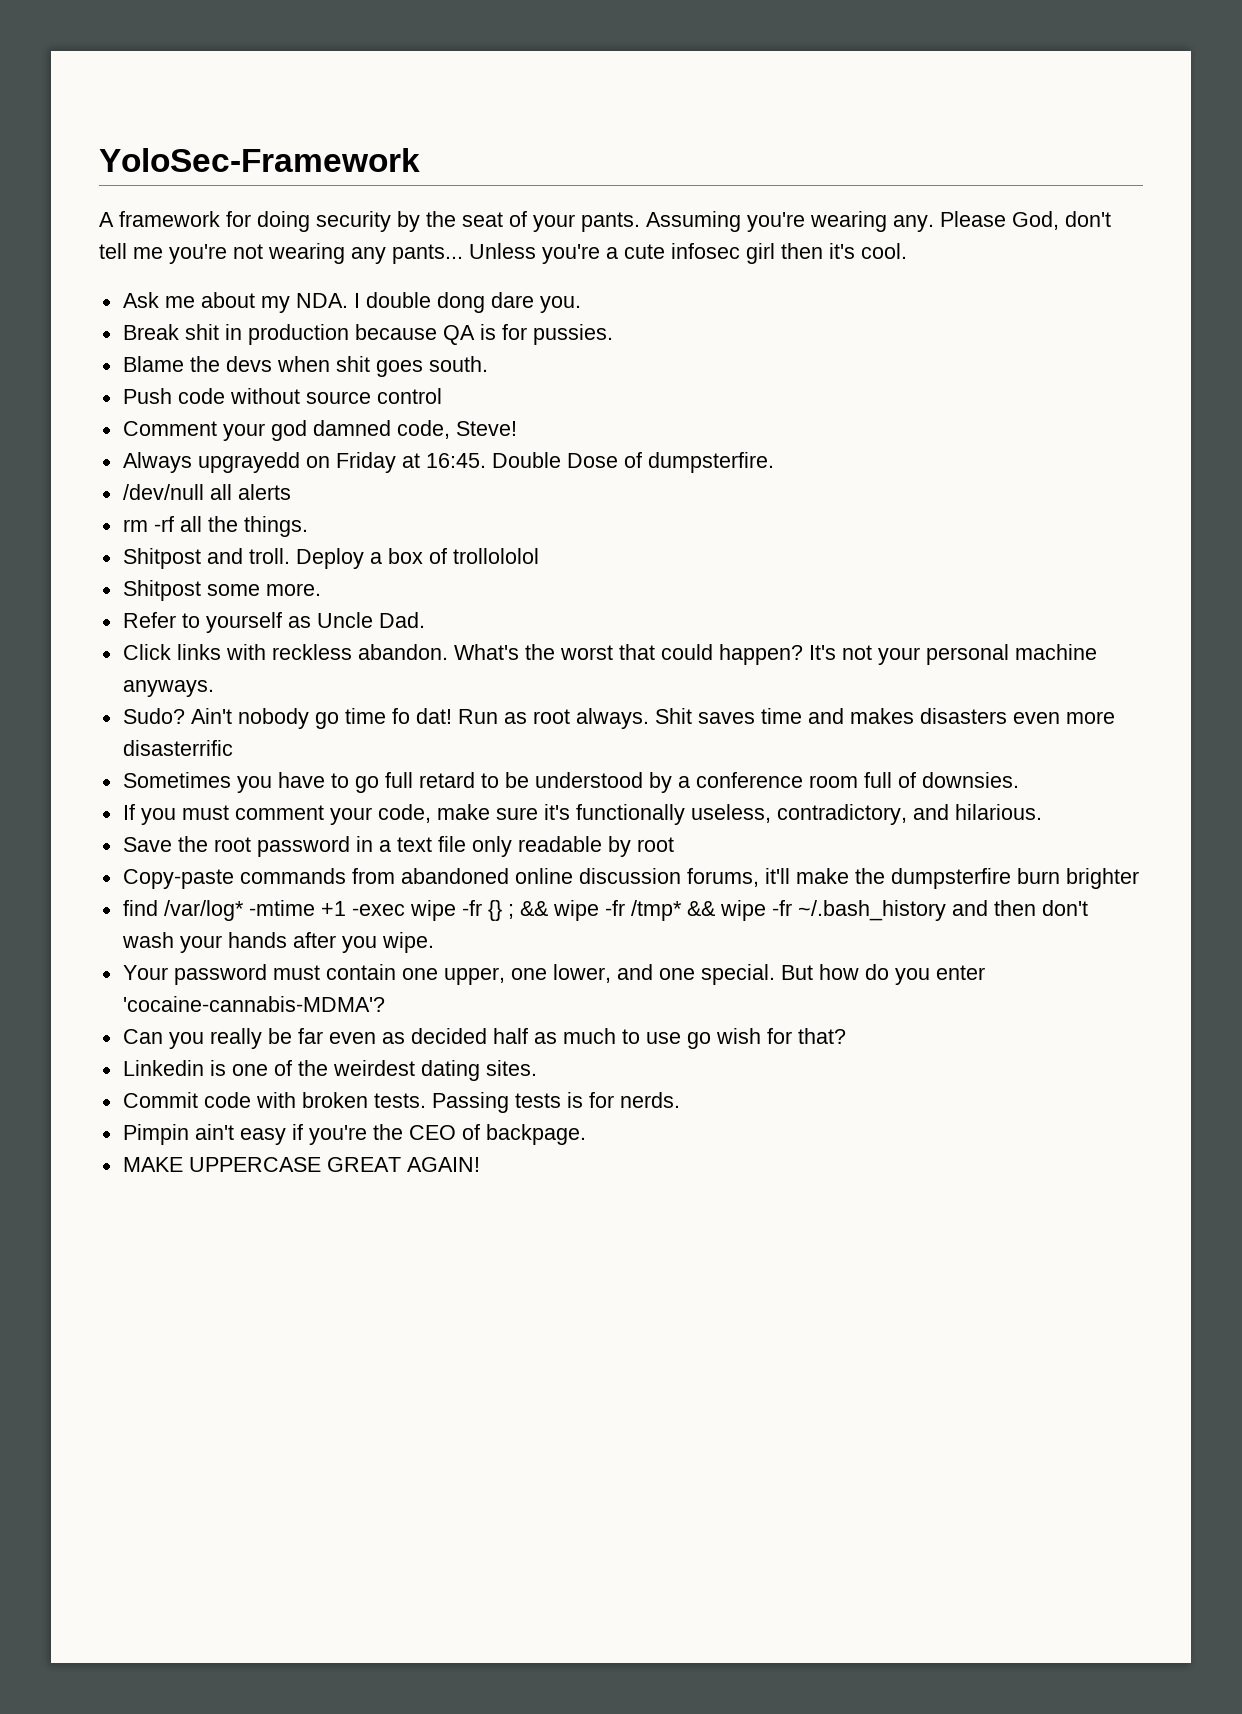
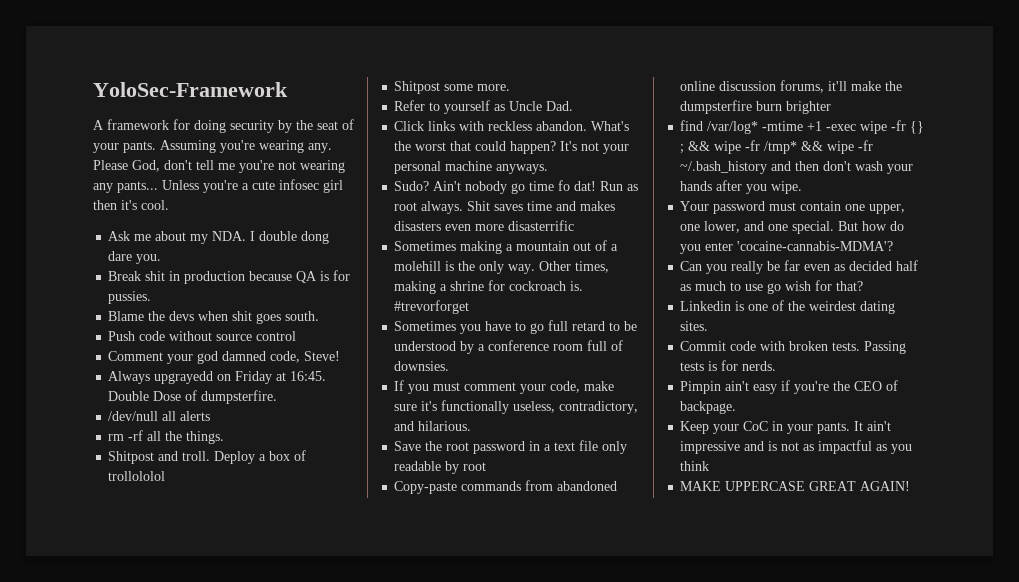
+ Sometimes making a mountain out of a molehill is the only way. Other times, making a shrine for cockroach is. #trevorforget
+ Keep your CoC in your pants. It ain't impressive and is not as impactful as you think

